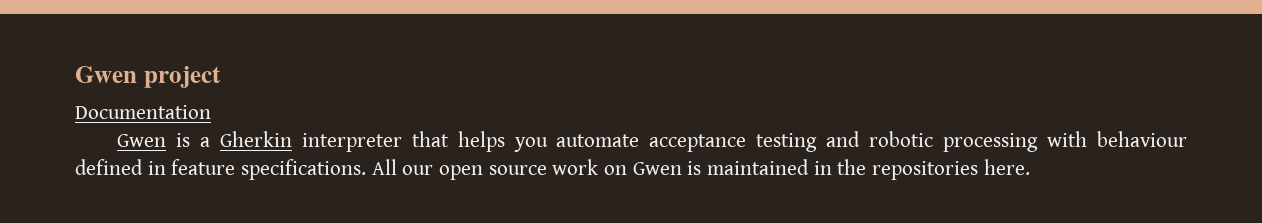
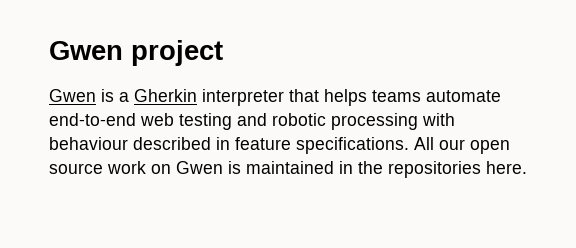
- Documentation
- Gwen is a Gherkin interpreter that helps you automate acceptance testing and robotic processing with behaviour defined in feature specifications.
+ Gwen is a Gherkin interpreter that helps teams automate end-to-end web testing and robotic processing with behaviour described in feature specifications.

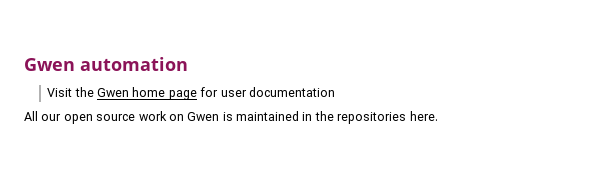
- Gwen project
- Gwen is a Gherkin interpreter that helps teams automate end-to-end web testing and robotic processing with behaviour described in feature specifications. All our open source work on Gwen is maintained in the repositories here.
+ Gwen automation
+ Visit the Gwen home page for user documentation
+ All our open source work on Gwen is maintained in the repositories here.

